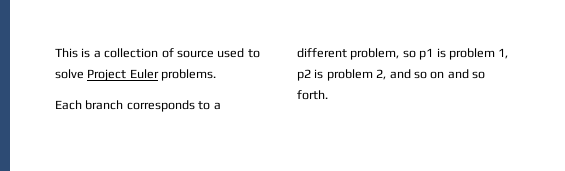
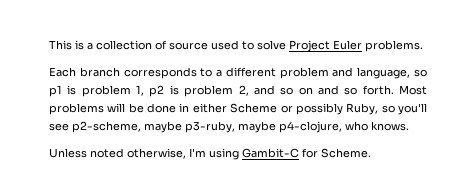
- Each branch corresponds to a different problem, so p1 is problem 1, p2 is problem 2, and so on and so forth.
+ Each branch corresponds to a different problem and language, so p1 is problem 1, p2 is problem 2, and so on and so forth.
+ Most problems will be done in either Scheme or possibly Ruby, so you'll see p2-scheme, maybe p3-ruby, maybe p4-clojure, who knows.
+ Unless noted otherwise, I'm using Gambit-C for Scheme.

